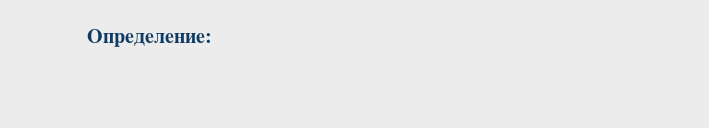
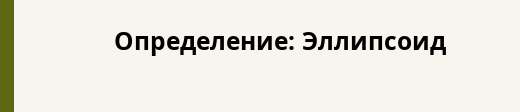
- Определение:
+ Определение: Эллипсоид

